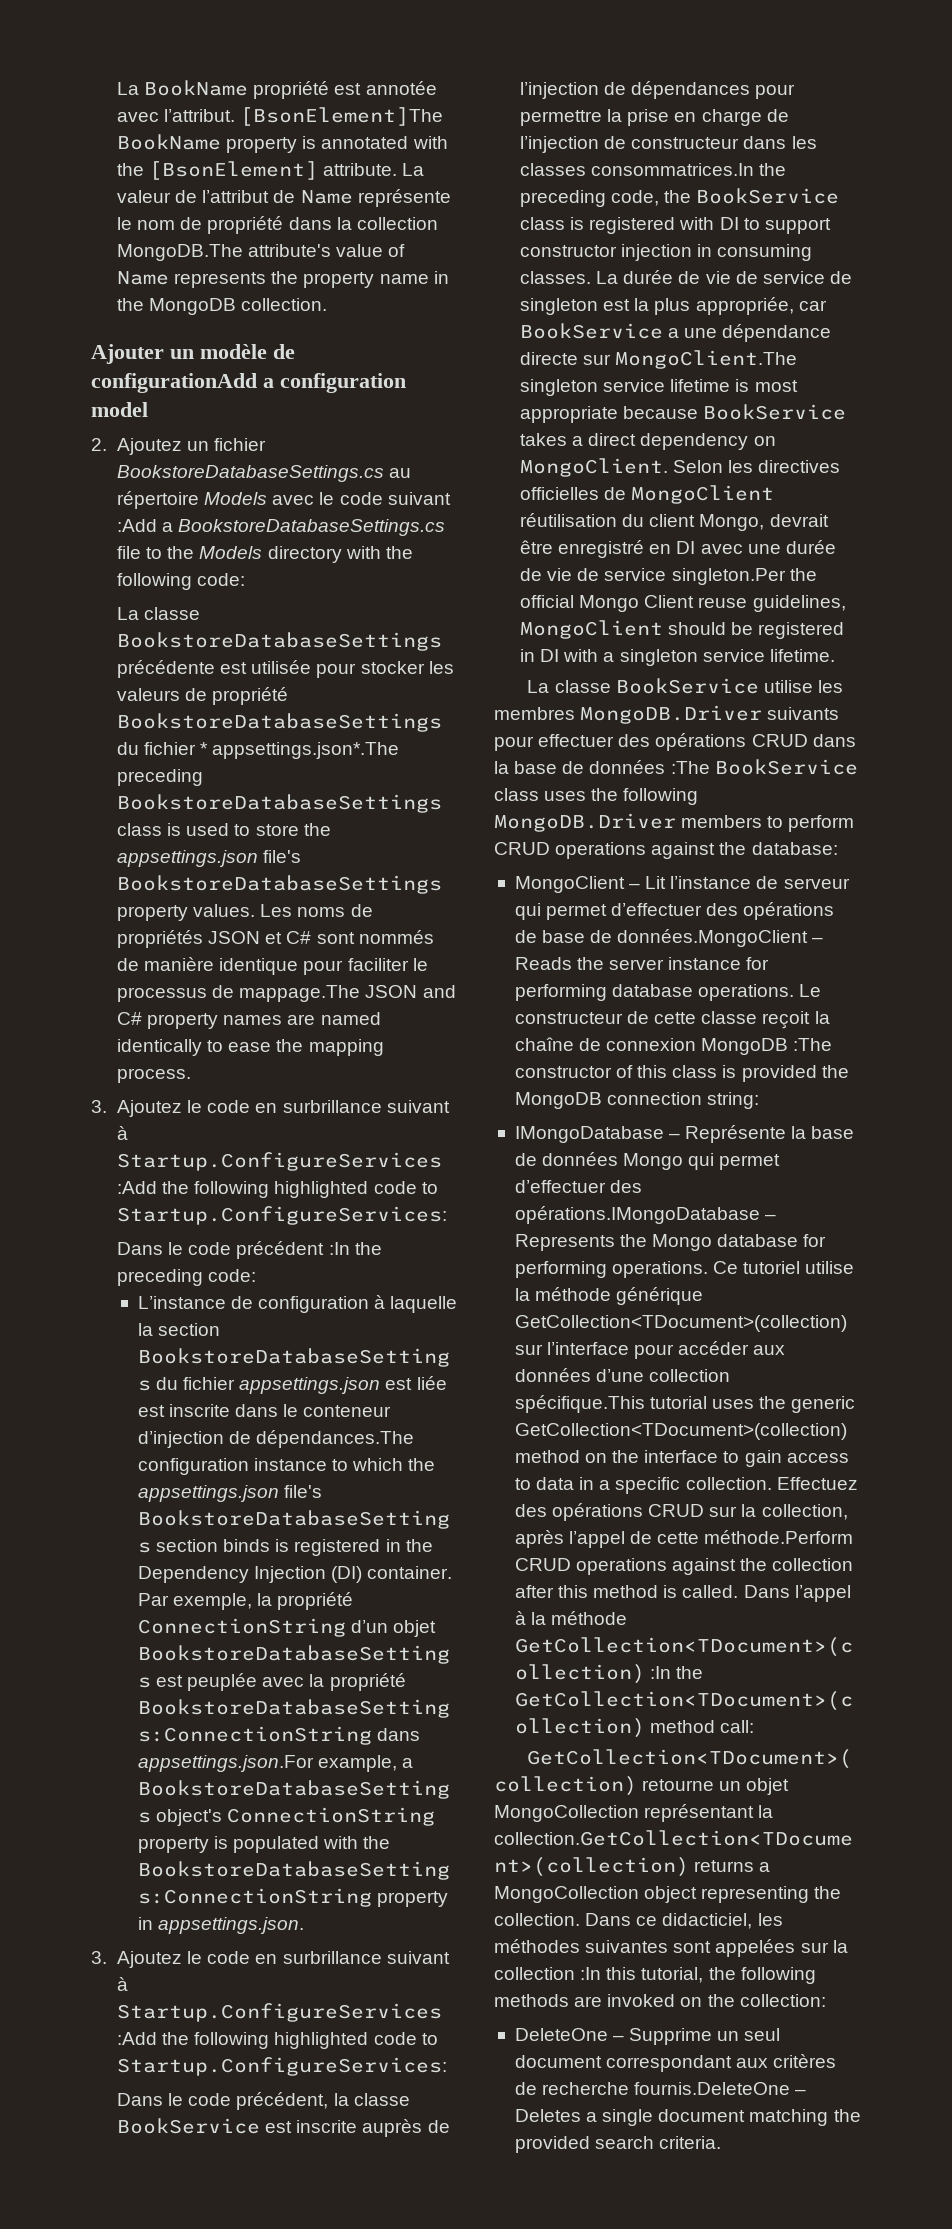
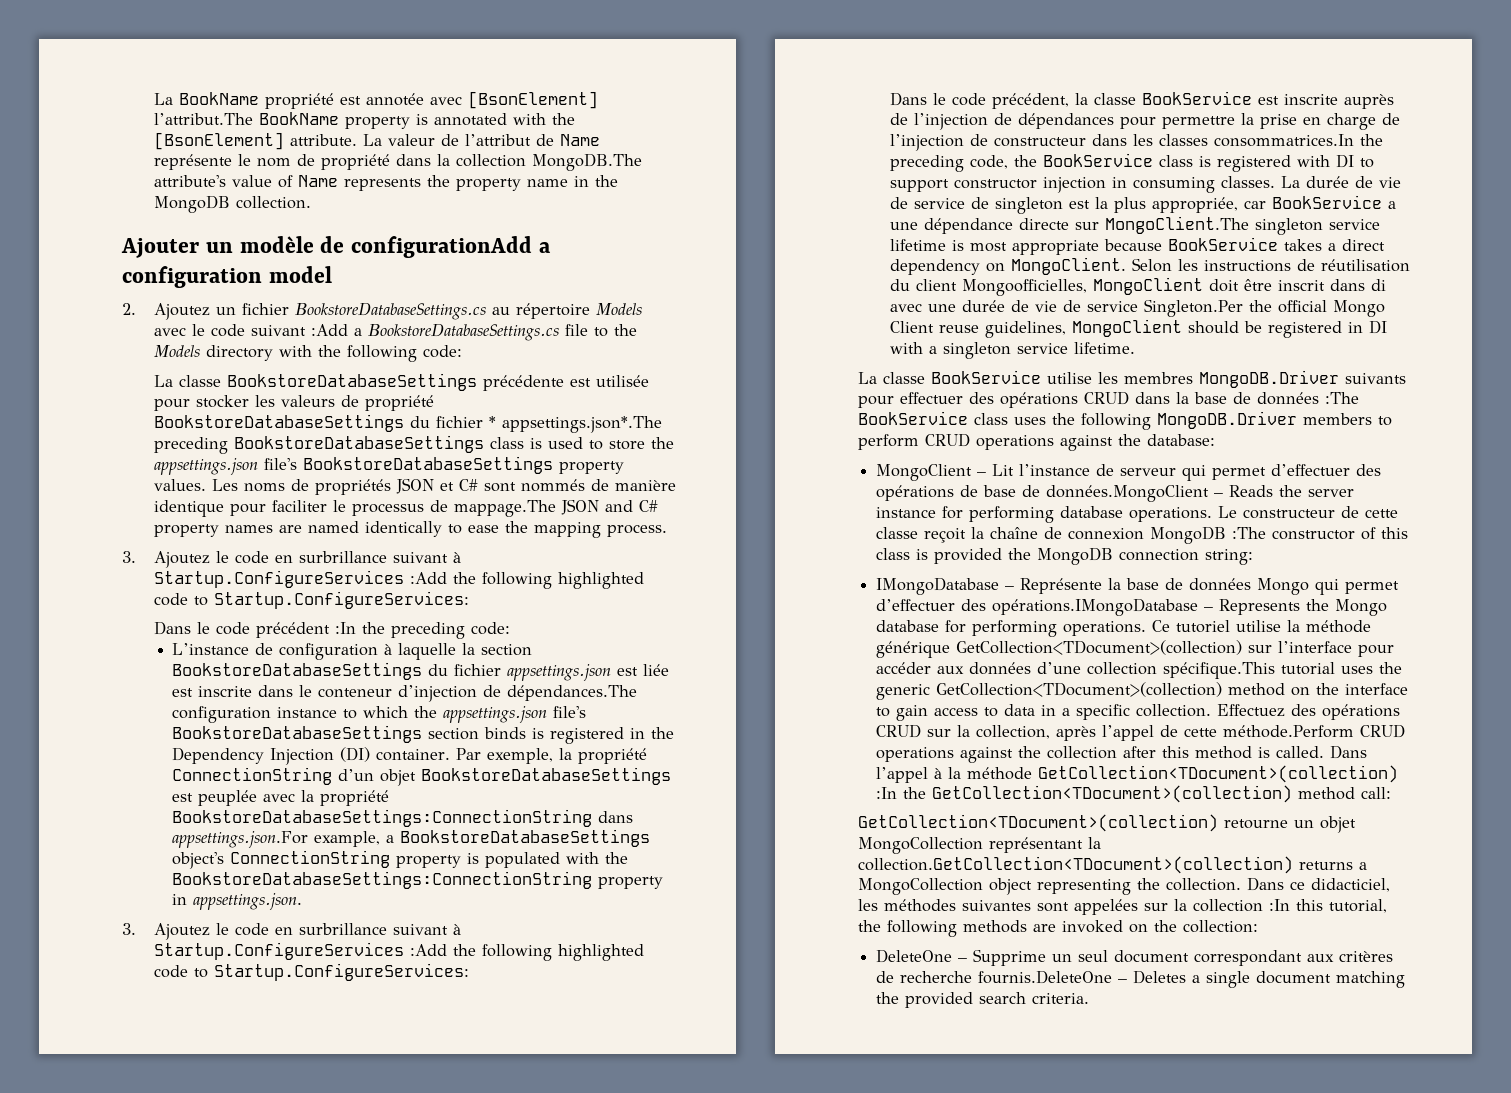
- La BookName propriété est annotée avec l’attribut. [BsonElement]The BookName property is annotated with the [BsonElement] attribute.
+ La BookName propriété est annotée avec [BsonElement] l’attribut.The BookName property is annotated with the [BsonElement] attribute.
- Selon les directives officielles de MongoClient réutilisation du client Mongo, devrait être enregistré en DI avec une durée de vie de service singleton.Per the official Mongo Client reuse guidelines, MongoClient should be registered in DI with a singleton service lifetime.
+ Selon les instructions de réutilisation du client Mongoofficielles, MongoClient doit être inscrit dans di avec une durée de vie de service Singleton.Per the official Mongo Client reuse guidelines, MongoClient should be registered in DI with a singleton service lifetime.

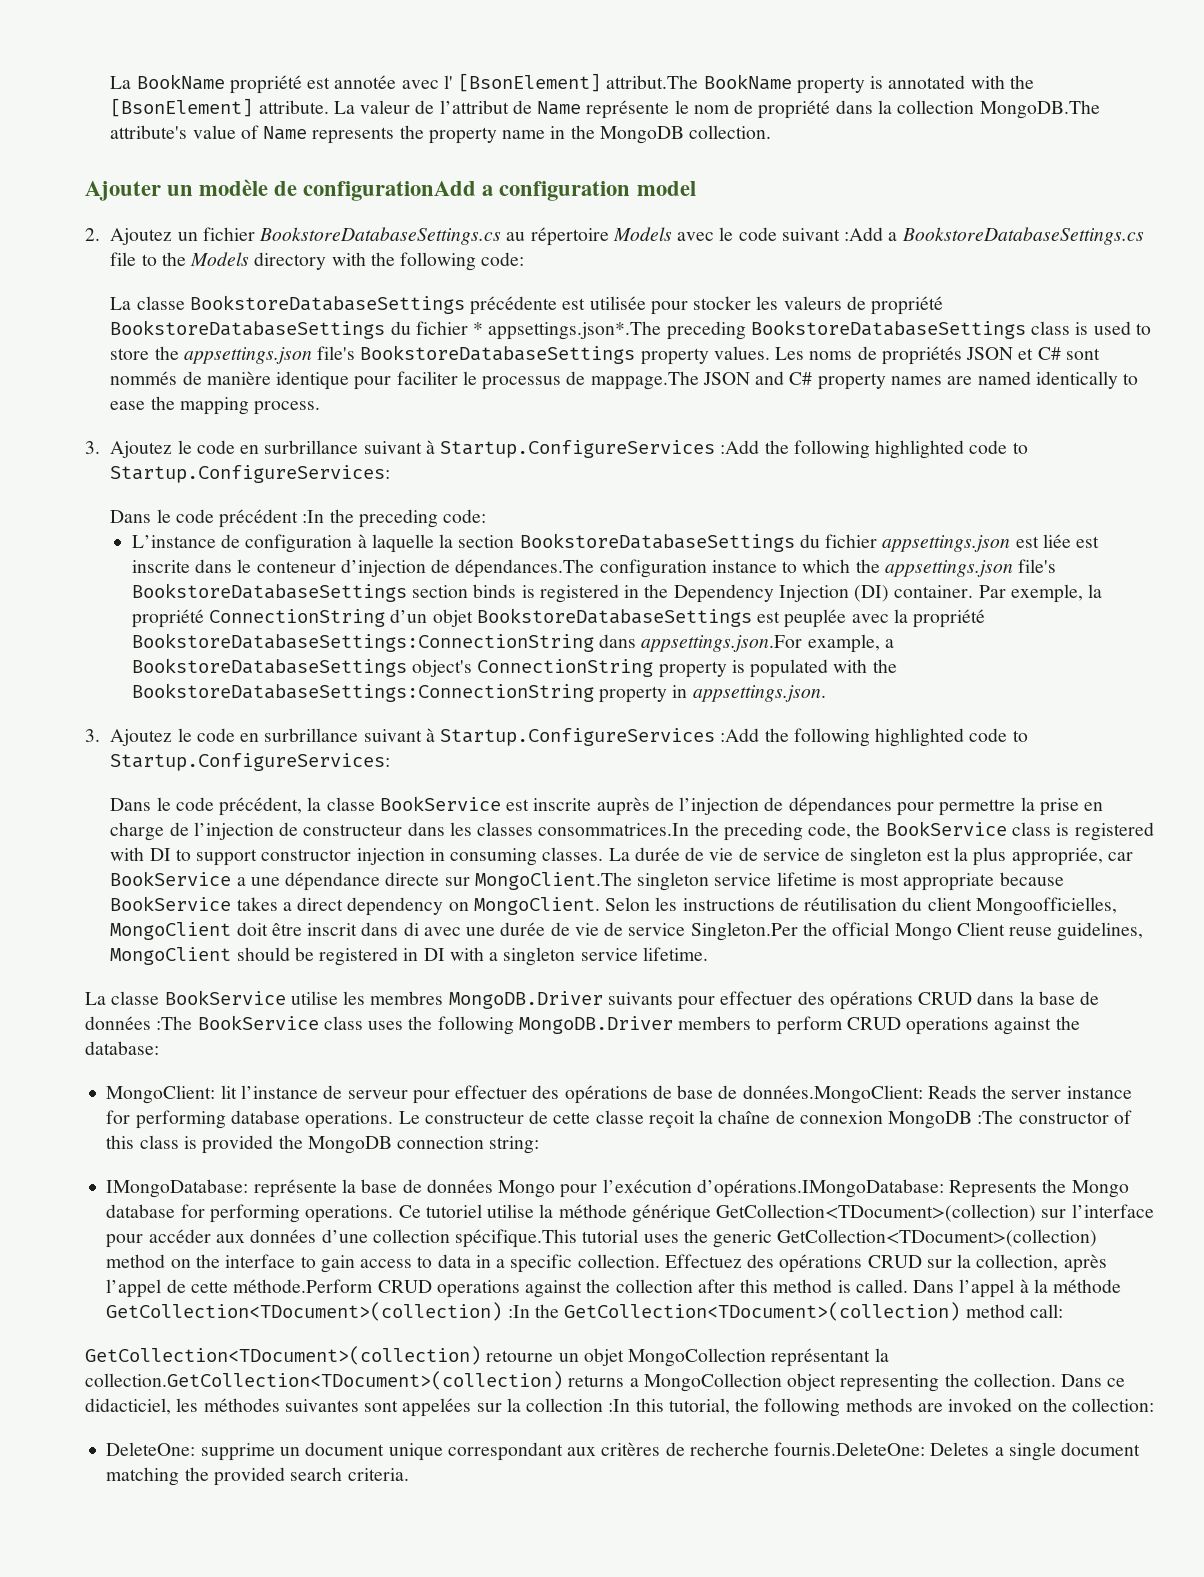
- La BookName propriété est annotée avec [BsonElement] l’attribut.The BookName property is annotated with the [BsonElement] attribute.
+ La BookName propriété est annotée avec l' [BsonElement] attribut.The BookName property is annotated with the [BsonElement] attribute.
- MongoClient – Lit l’instance de serveur qui permet d’effectuer des opérations de base de données.MongoClient – Reads the server instance for performing database operations.
+ MongoClient: lit l’instance de serveur pour effectuer des opérations de base de données.MongoClient: Reads the server instance for performing database operations.
- IMongoDatabase – Représente la base de données Mongo qui permet d’effectuer des opérations.IMongoDatabase – Represents the Mongo database for performing operations.
+ IMongoDatabase: représente la base de données Mongo pour l’exécution d’opérations.IMongoDatabase: Represents the Mongo database for performing operations.
- DeleteOne – Supprime un seul document correspondant aux critères de recherche fournis.DeleteOne – Deletes a single document matching the provided search criteria.
+ DeleteOne: supprime un document unique correspondant aux critères de recherche fournis.DeleteOne: Deletes a single document matching the provided search criteria.

